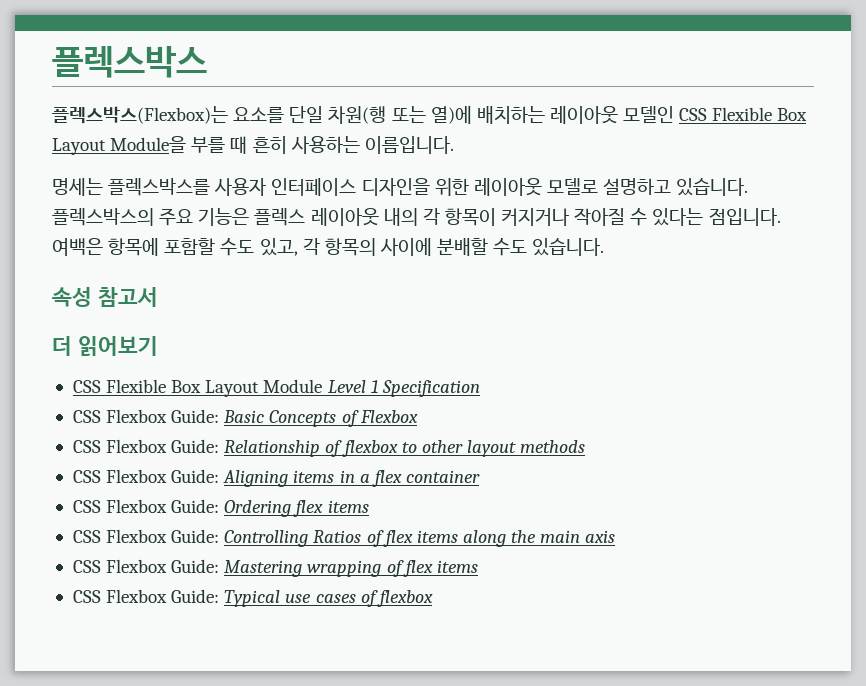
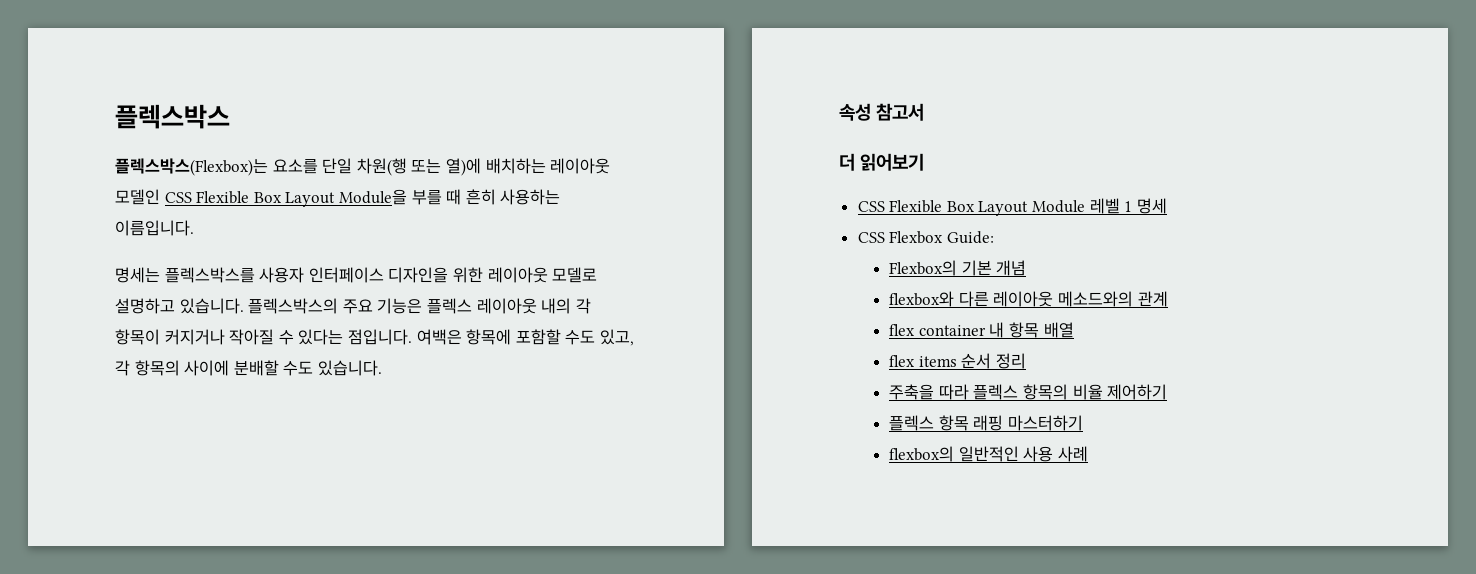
- CSS Flexible Box Layout Module Level 1 Specification
- CSS Flexbox Guide: Basic Concepts of Flexbox
- CSS Flexbox Guide: Relationship of flexbox to other layout methods
- CSS Flexbox Guide: Aligning items in a flex container
- CSS Flexbox Guide: Ordering flex items
- CSS Flexbox Guide: Controlling Ratios of flex items along the main axis
- CSS Flexbox Guide: Mastering wrapping of flex items
- CSS Flexbox Guide: Typical use cases of flexbox
+ CSS Flexible Box Layout Module 레벨 1 명세
+ CSS Flexbox Guide:
+ Flexbox의 기본 개념
+ flexbox와 다른 레이아웃 메소드와의 관계
+ flex container 내 항목 배열
+ flex items 순서 정리
+ 주축을 따라 플렉스 항목의 비율 제어하기
+ 플렉스 항목 래핑 마스터하기
+ flexbox의 일반적인 사용 사례

